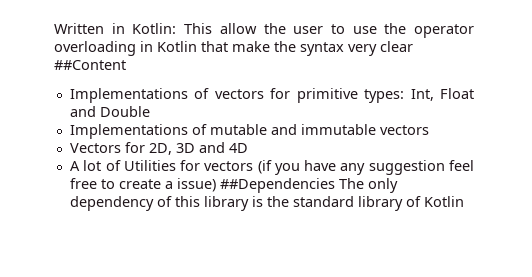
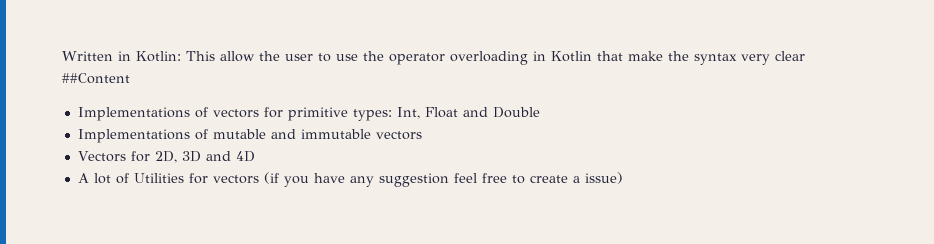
- A lot of Utilities for vectors (if you have any suggestion feel free to create a issue) ##Dependencies The only dependency of this library is the standard library of Kotlin
+ A lot of Utilities for vectors (if you have any suggestion feel free to create a issue)

